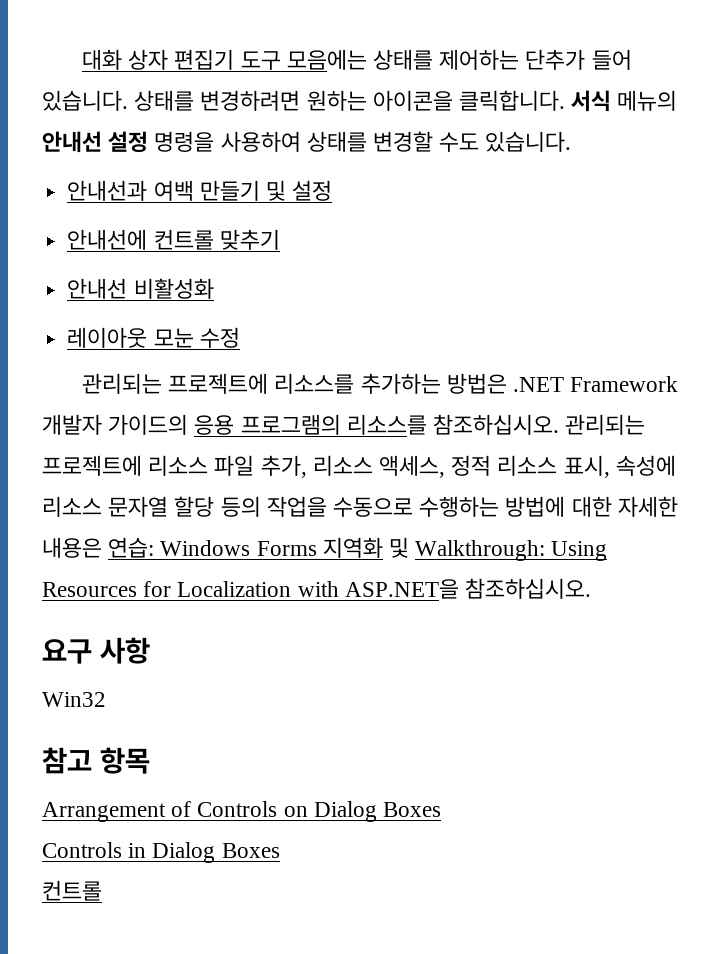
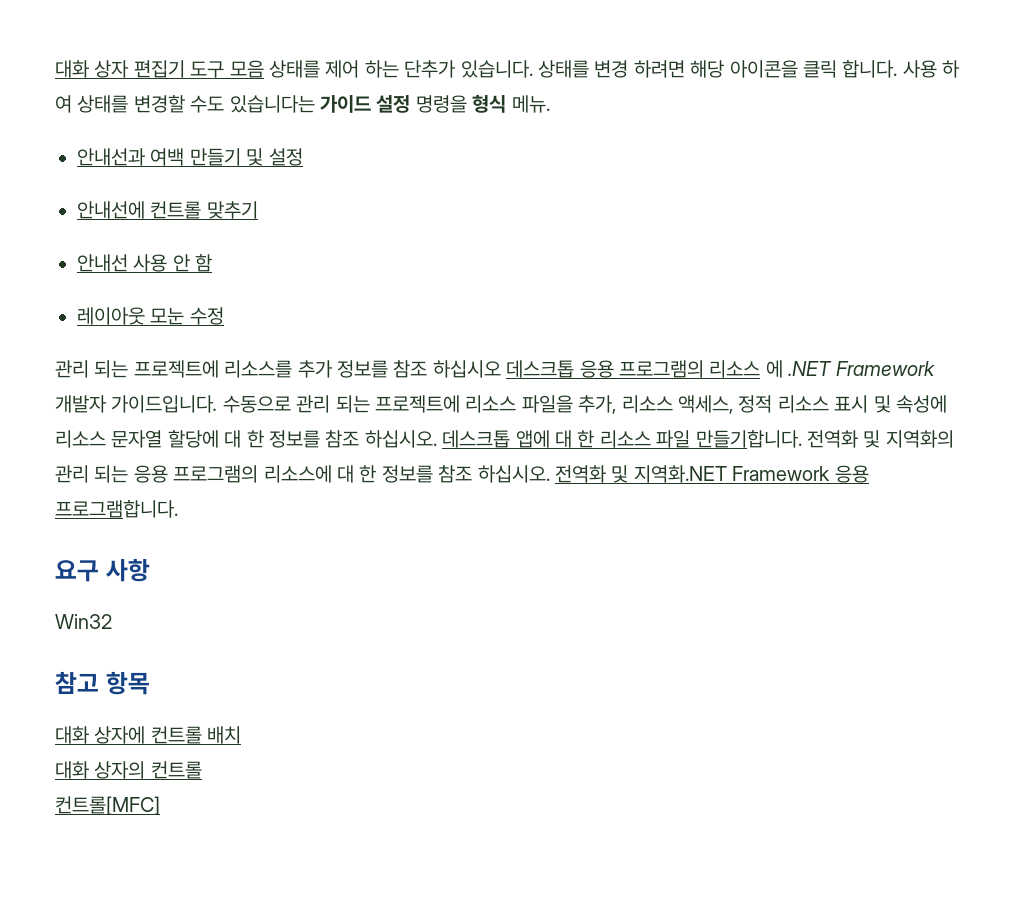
- 대화 상자 편집기 도구 모음에는 상태를 제어하는 단추가 들어 있습니다. 상태를 변경하려면 원하는 아이콘을 클릭합니다. 서식 메뉴의 안내선 설정 명령을 사용하여 상태를 변경할 수도 있습니다.
+ 대화 상자 편집기 도구 모음 상태를 제어 하는 단추가 있습니다. 상태를 변경 하려면 해당 아이콘을 클릭 합니다. 사용 하 여 상태를 변경할 수도 있습니다는 가이드 설정 명령을 형식 메뉴.
- 안내선 비활성화
+ 안내선 사용 안 함
- 관리되는 프로젝트에 리소스를 추가하는 방법은 .NET Framework 개발자 가이드의 응용 프로그램의 리소스를 참조하십시오. 관리되는 프로젝트에 리소스 파일 추가, 리소스 액세스, 정적 리소스 표시, 속성에 리소스 문자열 할당 등의 작업을 수동으로 수행하는 방법에 대한 자세한 내용은 연습: Windows Forms 지역화 및 Walkthrough: Using Resources for Localization with ASP.NET을 참조하십시오.
+ 관리 되는 프로젝트에 리소스를 추가 정보를 참조 하십시오 데스크톱 응용 프로그램의 리소스 에 .NET Framework 개발자 가이드입니다. 수동으로 관리 되는 프로젝트에 리소스 파일을 추가, 리소스 액세스, 정적 리소스 표시 및 속성에 리소스 문자열 할당에 대 한 정보를 참조 하십시오. 데스크톱 앱에 대 한 리소스 파일 만들기합니다. 전역화 및 지역화의 관리 되는 응용 프로그램의 리소스에 대 한 정보를 참조 하십시오. 전역화 및 지역화.NET Framework 응용 프로그램합니다.
- Arrangement of Controls on Dialog Boxes
- Controls in Dialog Boxes
- 컨트롤
+ 대화 상자에 컨트롤 배치
+ 대화 상자의 컨트롤
+ 컨트롤[MFC]

